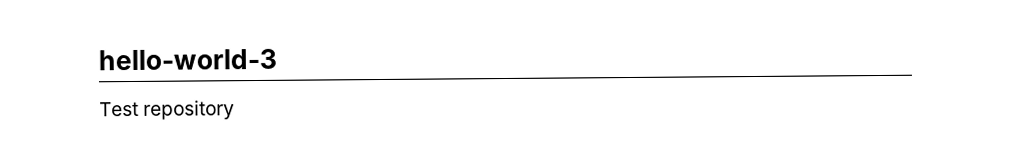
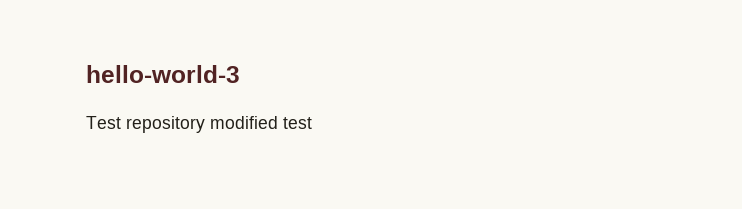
- Test repository
+ Test repository modified test

